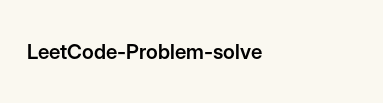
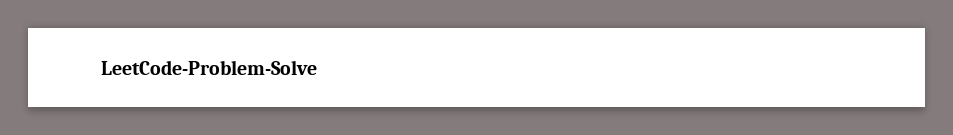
- LeetCode-Problem-solve
+ LeetCode-Problem-Solve

